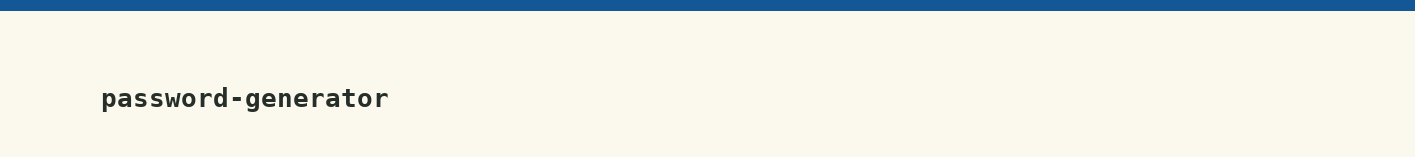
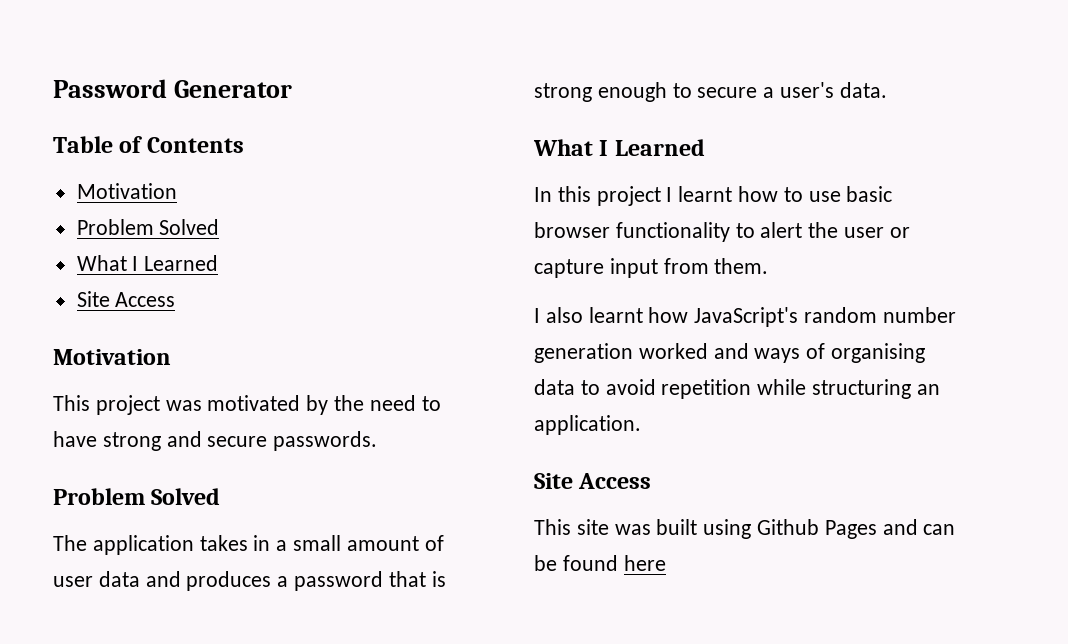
- password-generator
+ Password Generator
+ Table of Contents
+ Motivation
+ Problem Solved
+ What I Learned
+ Site Access
+ Motivation
+ This project was motivated by the need to have strong and secure passwords.
+ Problem Solved
+ The application takes in a small amount of user data and produces a password that is strong enough to secure a user's data.
+ What I Learned
+ In this project I learnt how to use basic browser functionality to alert the user or capture input from them.
+ I also learnt how JavaScript's random number generation worked and ways of organising data to avoid repetition while structuring an application.
+ Site Access
+ This site was built using Github Pages and can be found here

